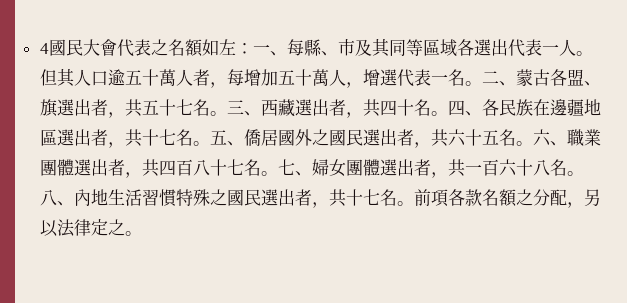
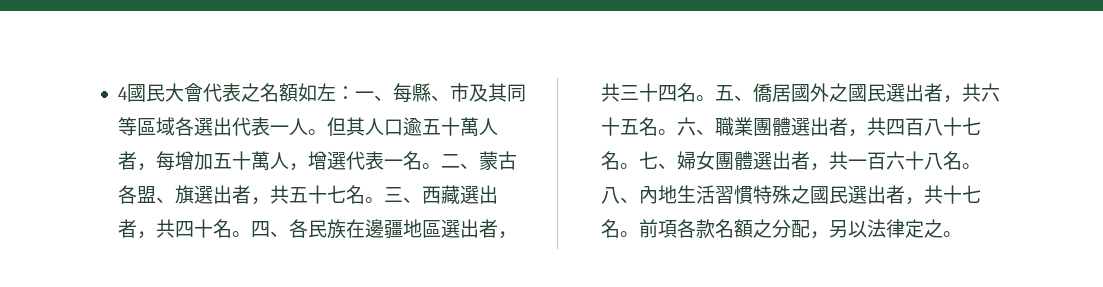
- 四、各民族在邊疆地區選出者，共十七名。
+ 四、各民族在邊疆地區選出者，共三十四名。

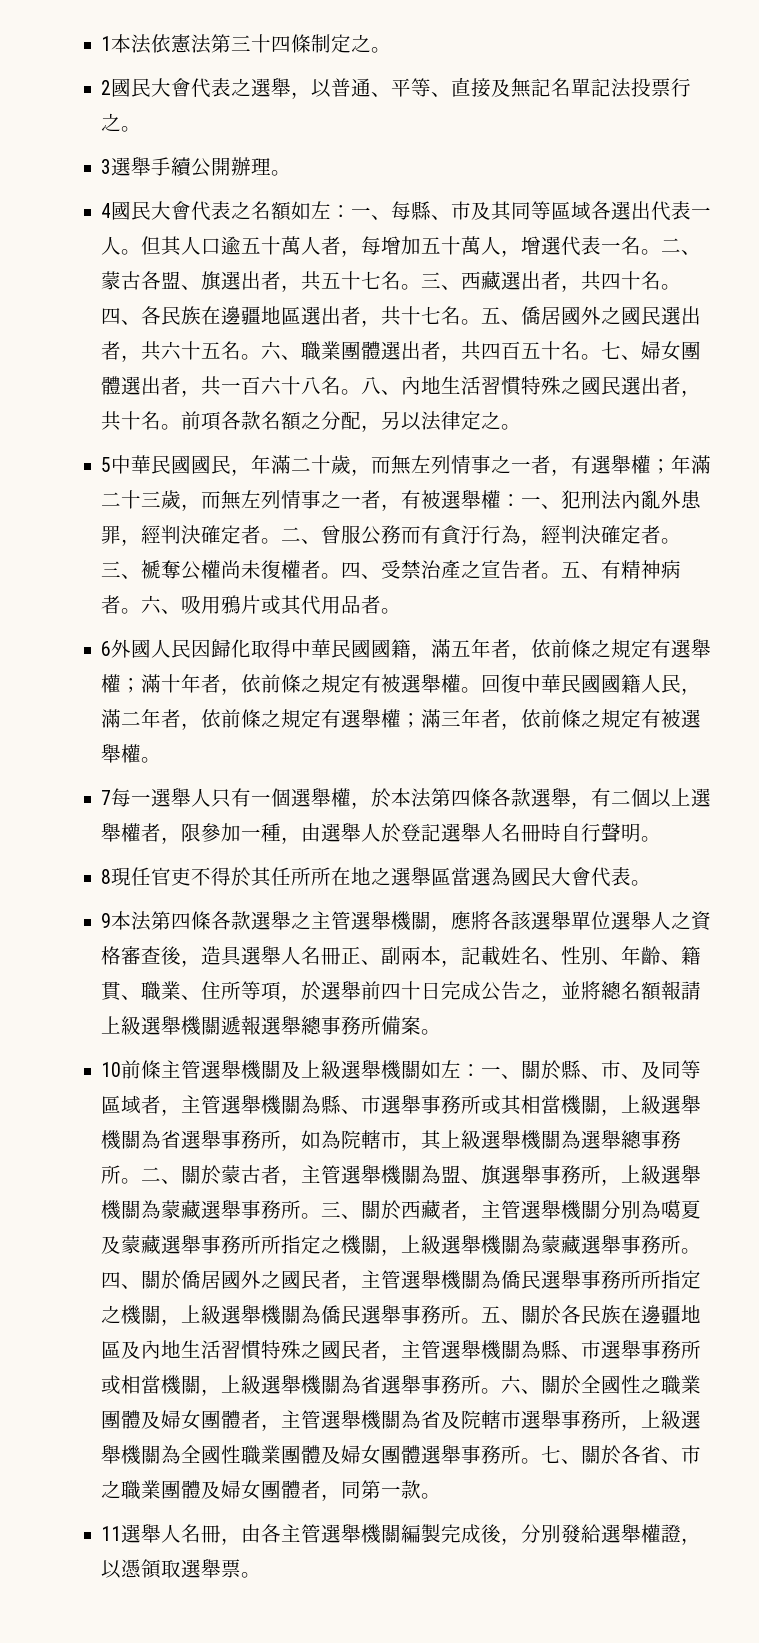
+ 1本法依憲法第三十四條制定之。
+ 2國民大會代表之選舉，以普通、平等、直接及無記名單記法投票行之。
+ 3選舉手續公開辦理。
- 四、各民族在邊疆地區選出者，共三十四名。
+ 四、各民族在邊疆地區選出者，共十七名。
- 六、職業團體選出者，共四百八十七名。
+ 六、職業團體選出者，共四百五十名。
- 八、內地生活習慣特殊之國民選出者，共十七名。
+ 八、內地生活習慣特殊之國民選出者，共十名。
+ 5中華民國國民，年滿二十歲，而無左列情事之一者，有選舉權；年滿二十三歲，而無左列情事之一者，有被選舉權：一、犯刑法內亂外患罪，經判決確定者。二、曾服公務而有貪汙行為，經判決確定者。三、褫奪公權尚未復權者。四、受禁治產之宣告者。五、有精神病者。六、吸用鴉片或其代用品者。
+ 6外國人民因歸化取得中華民國國籍，滿五年者，依前條之規定有選舉權；滿十年者，依前條之規定有被選舉權。回復中華民國國籍人民，滿二年者，依前條之規定有選舉權；滿三年者，依前條之規定有被選舉權。
+ 7每一選舉人只有一個選舉權，於本法第四條各款選舉，有二個以上選舉權者，限參加一種，由選舉人於登記選舉人名冊時自行聲明。
+ 8現任官吏不得於其任所所在地之選舉區當選為國民大會代表。
+ 9本法第四條各款選舉之主管選舉機關，應將各該選舉單位選舉人之資格審查後，造具選舉人名冊正、副兩本，記載姓名、性別、年齡、籍貫、職業、住所等項，於選舉前四十日完成公告之，並將總名額報請上級選舉機關遞報選舉總事務所備案。
+ 10前條主管選舉機關及上級選舉機關如左：一、關於縣、市、及同等區域者，主管選舉機關為縣、市選舉事務所或其相當機關，上級選舉機關為省選舉事務所，如為院轄市，其上級選舉機關為選舉總事務所。二、關於蒙古者，主管選舉機關為盟、旗選舉事務所，上級選舉機關為蒙藏選舉事務所。三、關於西藏者，主管選舉機關分別為噶夏及蒙藏選舉事務所所指定之機關，上級選舉機關為蒙藏選舉事務所。四、關於僑居國外之國民者，主管選舉機關為僑民選舉事務所所指定之機關，上級選舉機關為僑民選舉事務所。五、關於各民族在邊疆地區及內地生活習慣特殊之國民者，主管選舉機關為縣、市選舉事務所或相當機關，上級選舉機關為省選舉事務所。六、關於全國性之職業團體及婦女團體者，主管選舉機關為省及院轄市選舉事務所，上級選舉機關為全國性職業團體及婦女團體選舉事務所。七、關於各省、市之職業團體及婦女團體者，同第一款。
+ 11選舉人名冊，由各主管選舉機關編製完成後，分別發給選舉權證，以憑領取選舉票。

